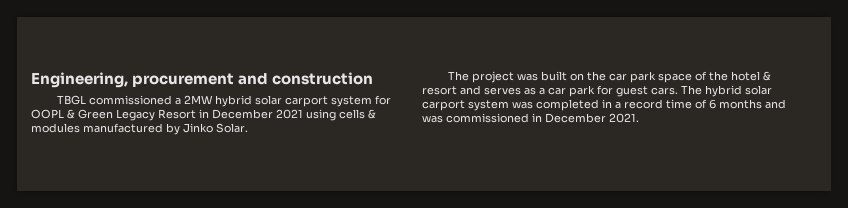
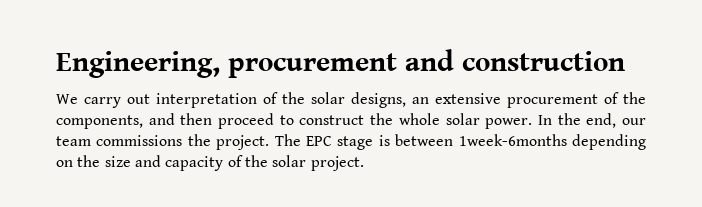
- TBGL commissioned a 2MW hybrid solar carport system for OOPL & Green Legacy Resort in December 2021 using cells & modules manufactured by Jinko Solar.
- The project was built on the car park space of the hotel & resort and serves as a car park for guest cars. The hybrid solar carport system was completed in a record time of 6 months and was commissioned in December 2021.
+ We carry out interpretation of the solar designs, an extensive procurement of the components, and then proceed to construct the whole solar power. In the end, our team commissions the project. The EPC stage is between 1week-6months depending on the size and capacity of the solar project.

